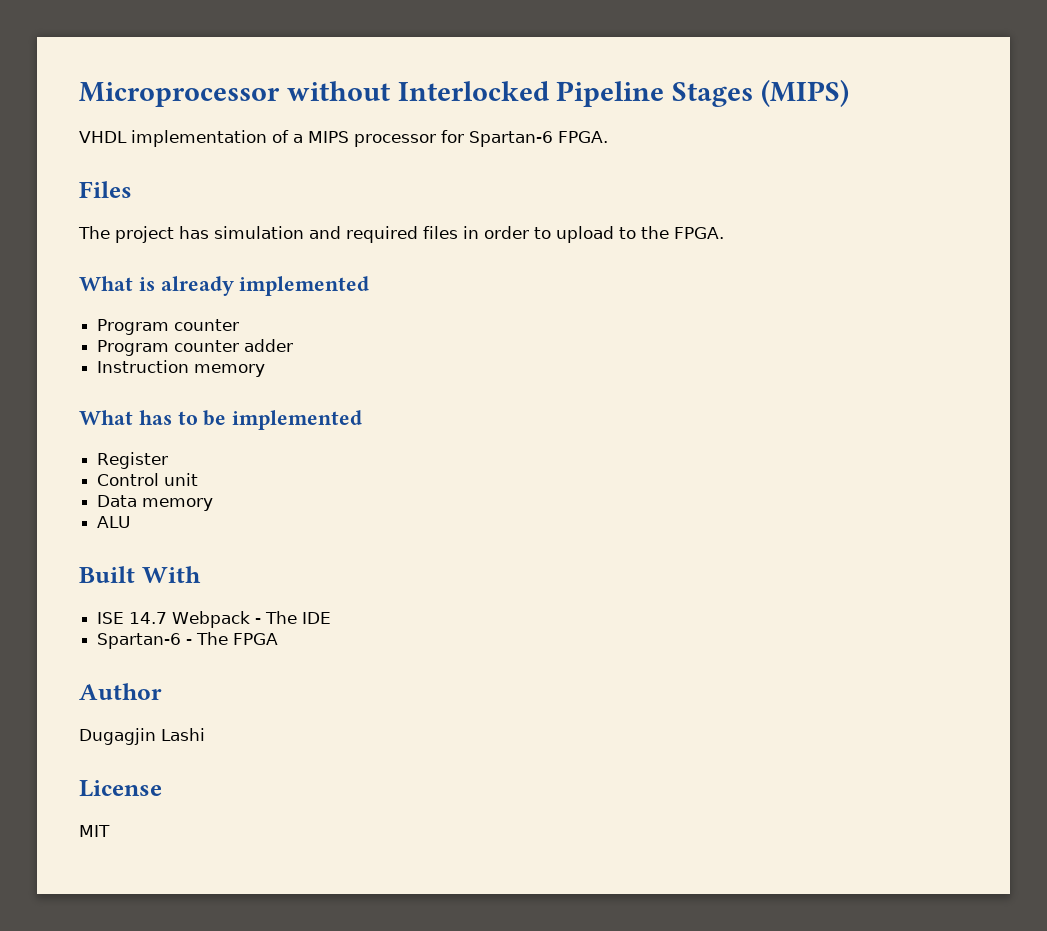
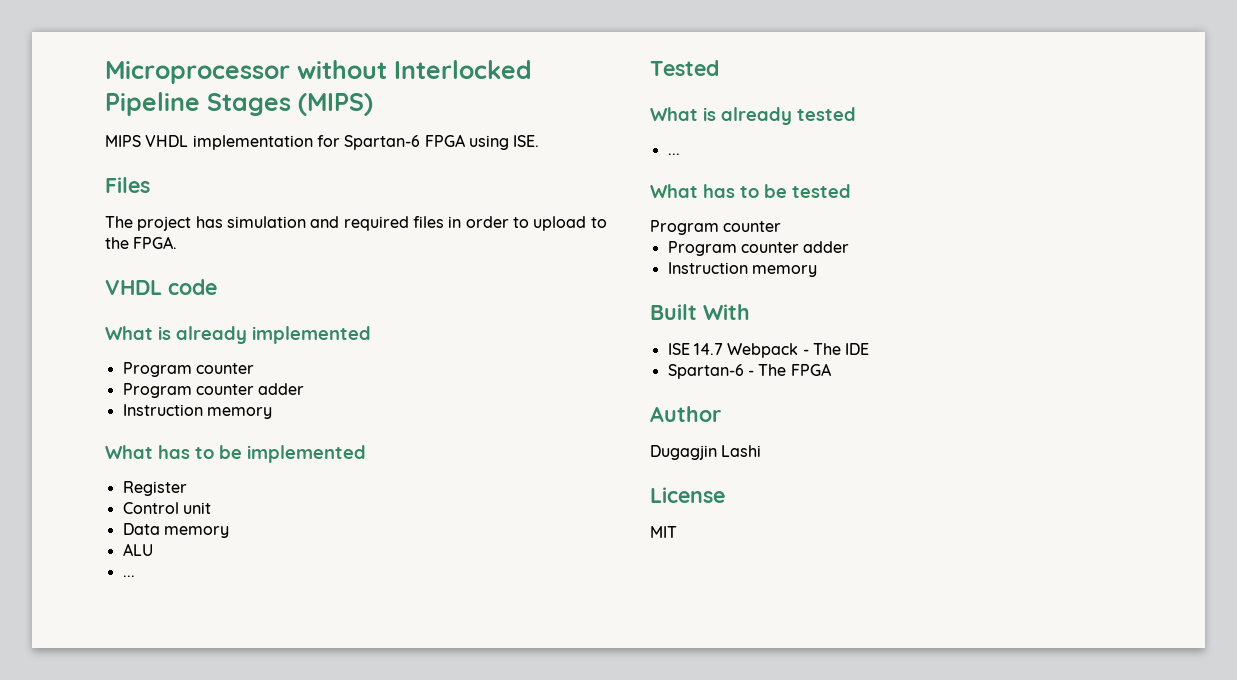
- VHDL implementation of a MIPS processor for Spartan-6 FPGA.
+ MIPS VHDL implementation for Spartan-6 FPGA using ISE.
+ VHDL code
  ALU
+ ...
+ Tested
+ What is already tested
+ ...
+ What has to be tested
+ Program counter
+ Program counter adder
+ Instruction memory

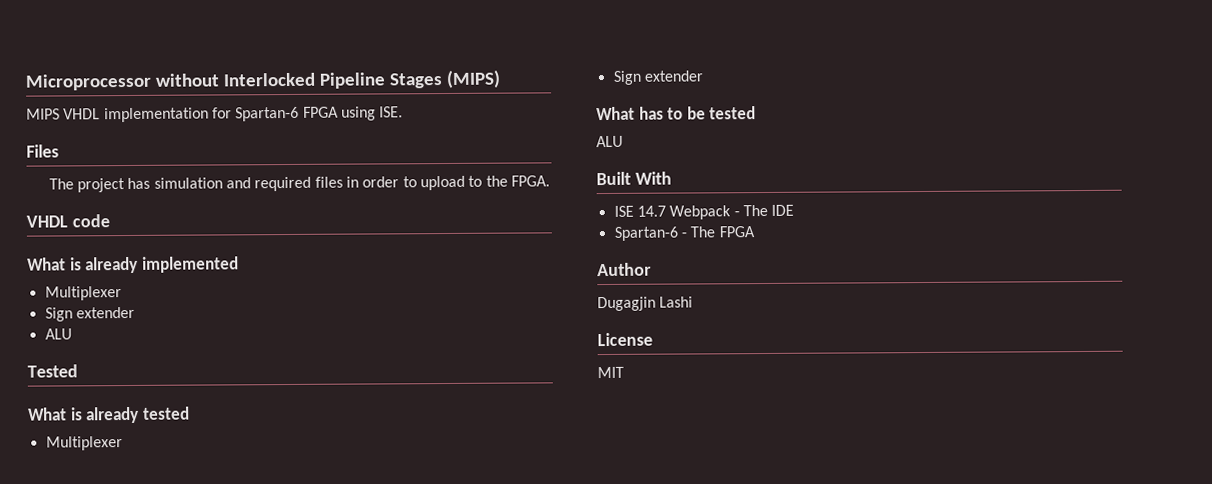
  What is already implemented
- Program counter
- Program counter adder
- Instruction memory
- What has to be implemented
- Register
- Control unit
- Data memory
+ Multiplexer
+ Sign extender
  ALU
- ...
  What is already tested
- ...
+ Multiplexer
+ Sign extender
  What has to be tested
- Program counter
- Program counter adder
- Instruction memory
+ ALU

